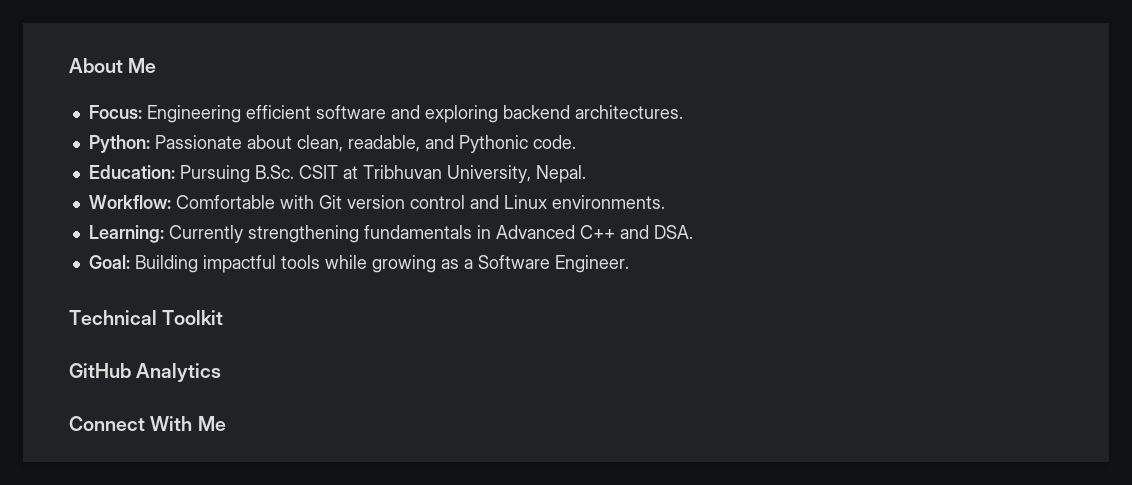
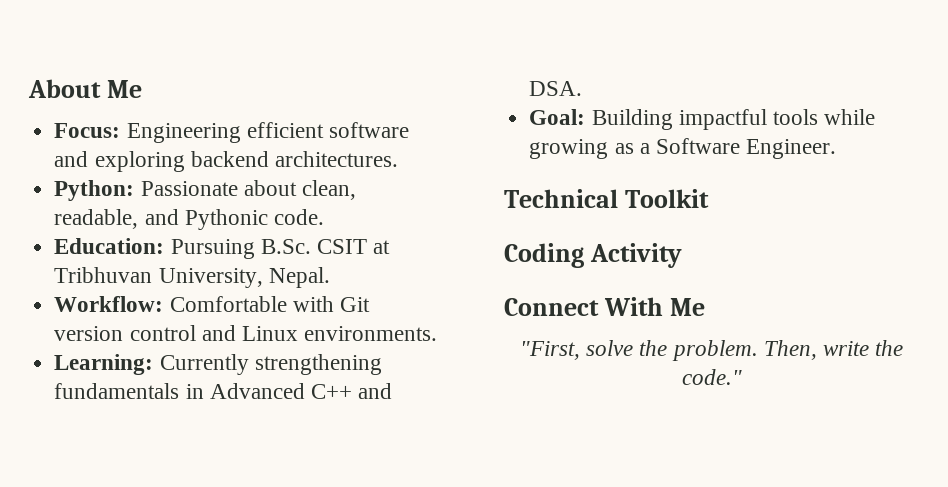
- GitHub Analytics
+ Coding Activity
+ "First, solve the problem. Then, write the code."

